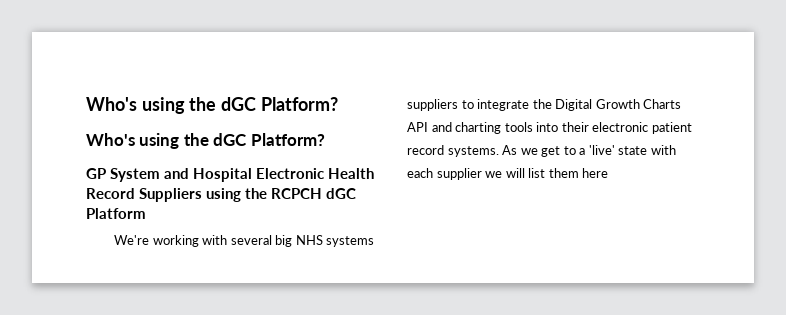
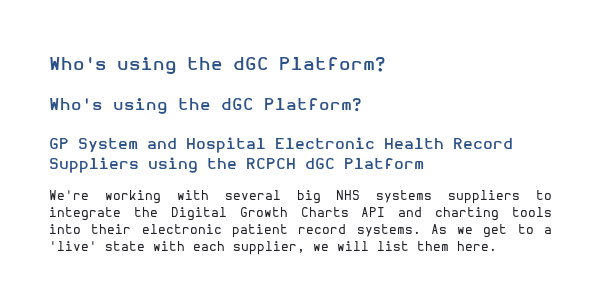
- As we get to a 'live' state with each supplier we will list them here
+ As we get to a 'live' state with each supplier, we will list them here.

